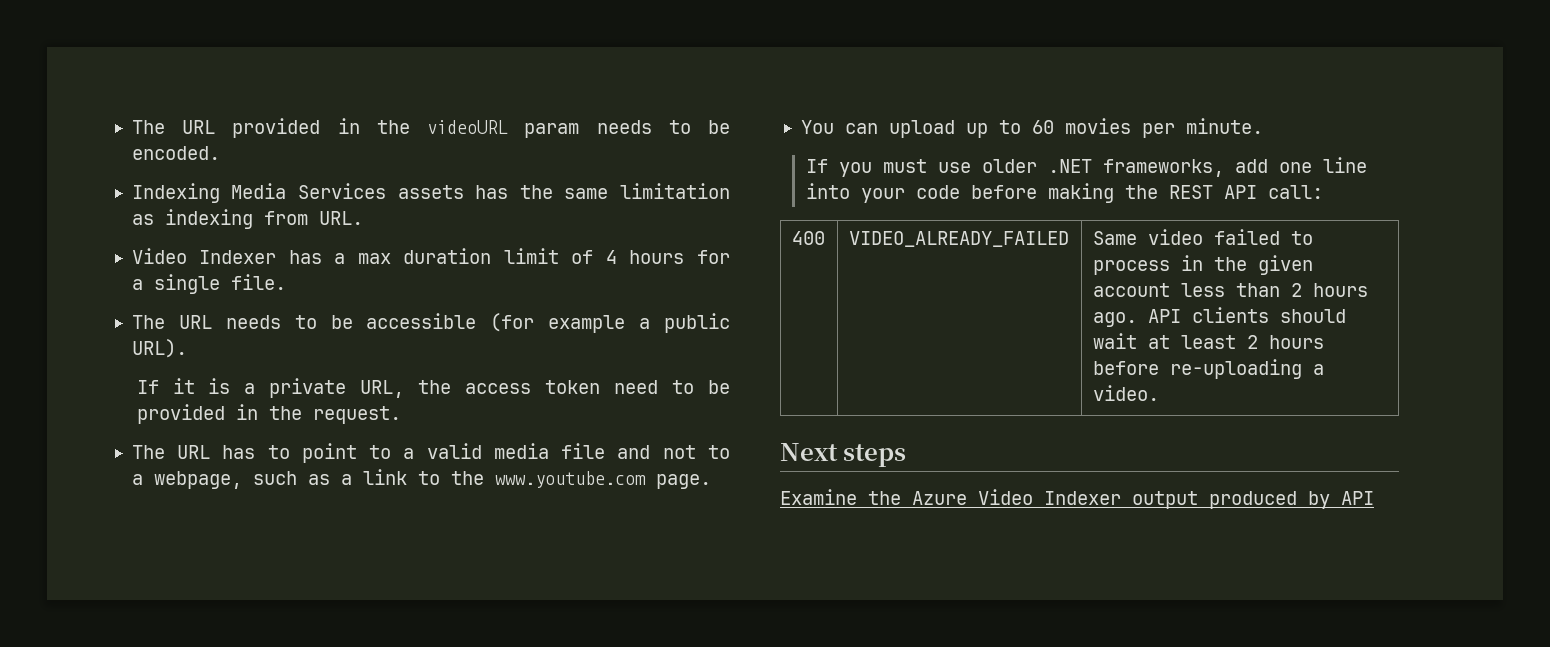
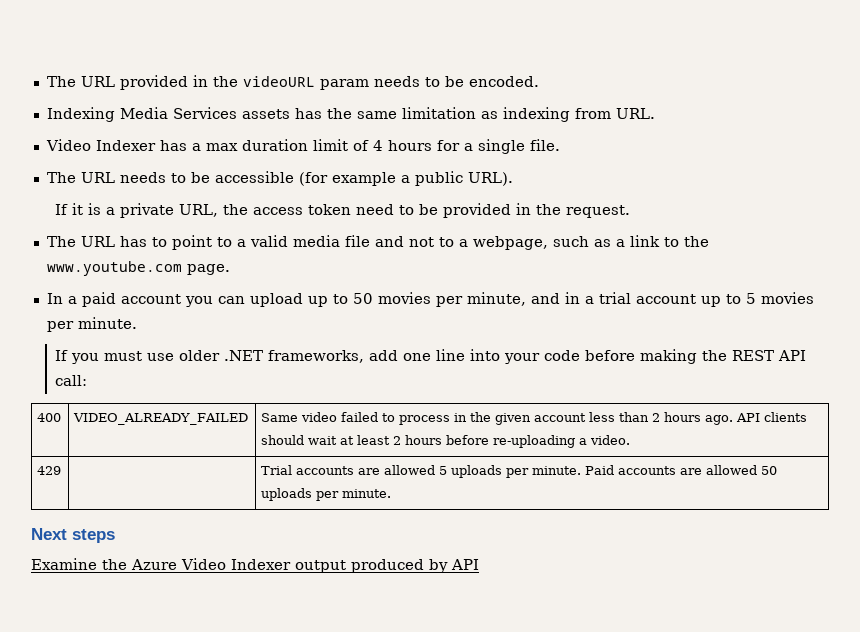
- You can upload up to 60 movies per minute.
+ In a paid account you can upload up to 50 movies per minute, and in a trial account up to 5 movies per minute.
+ 429 | | Trial accounts are allowed 5 uploads per minute. Paid accounts are allowed 50 uploads per minute.

